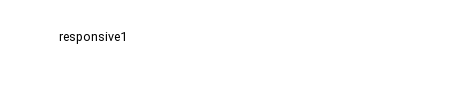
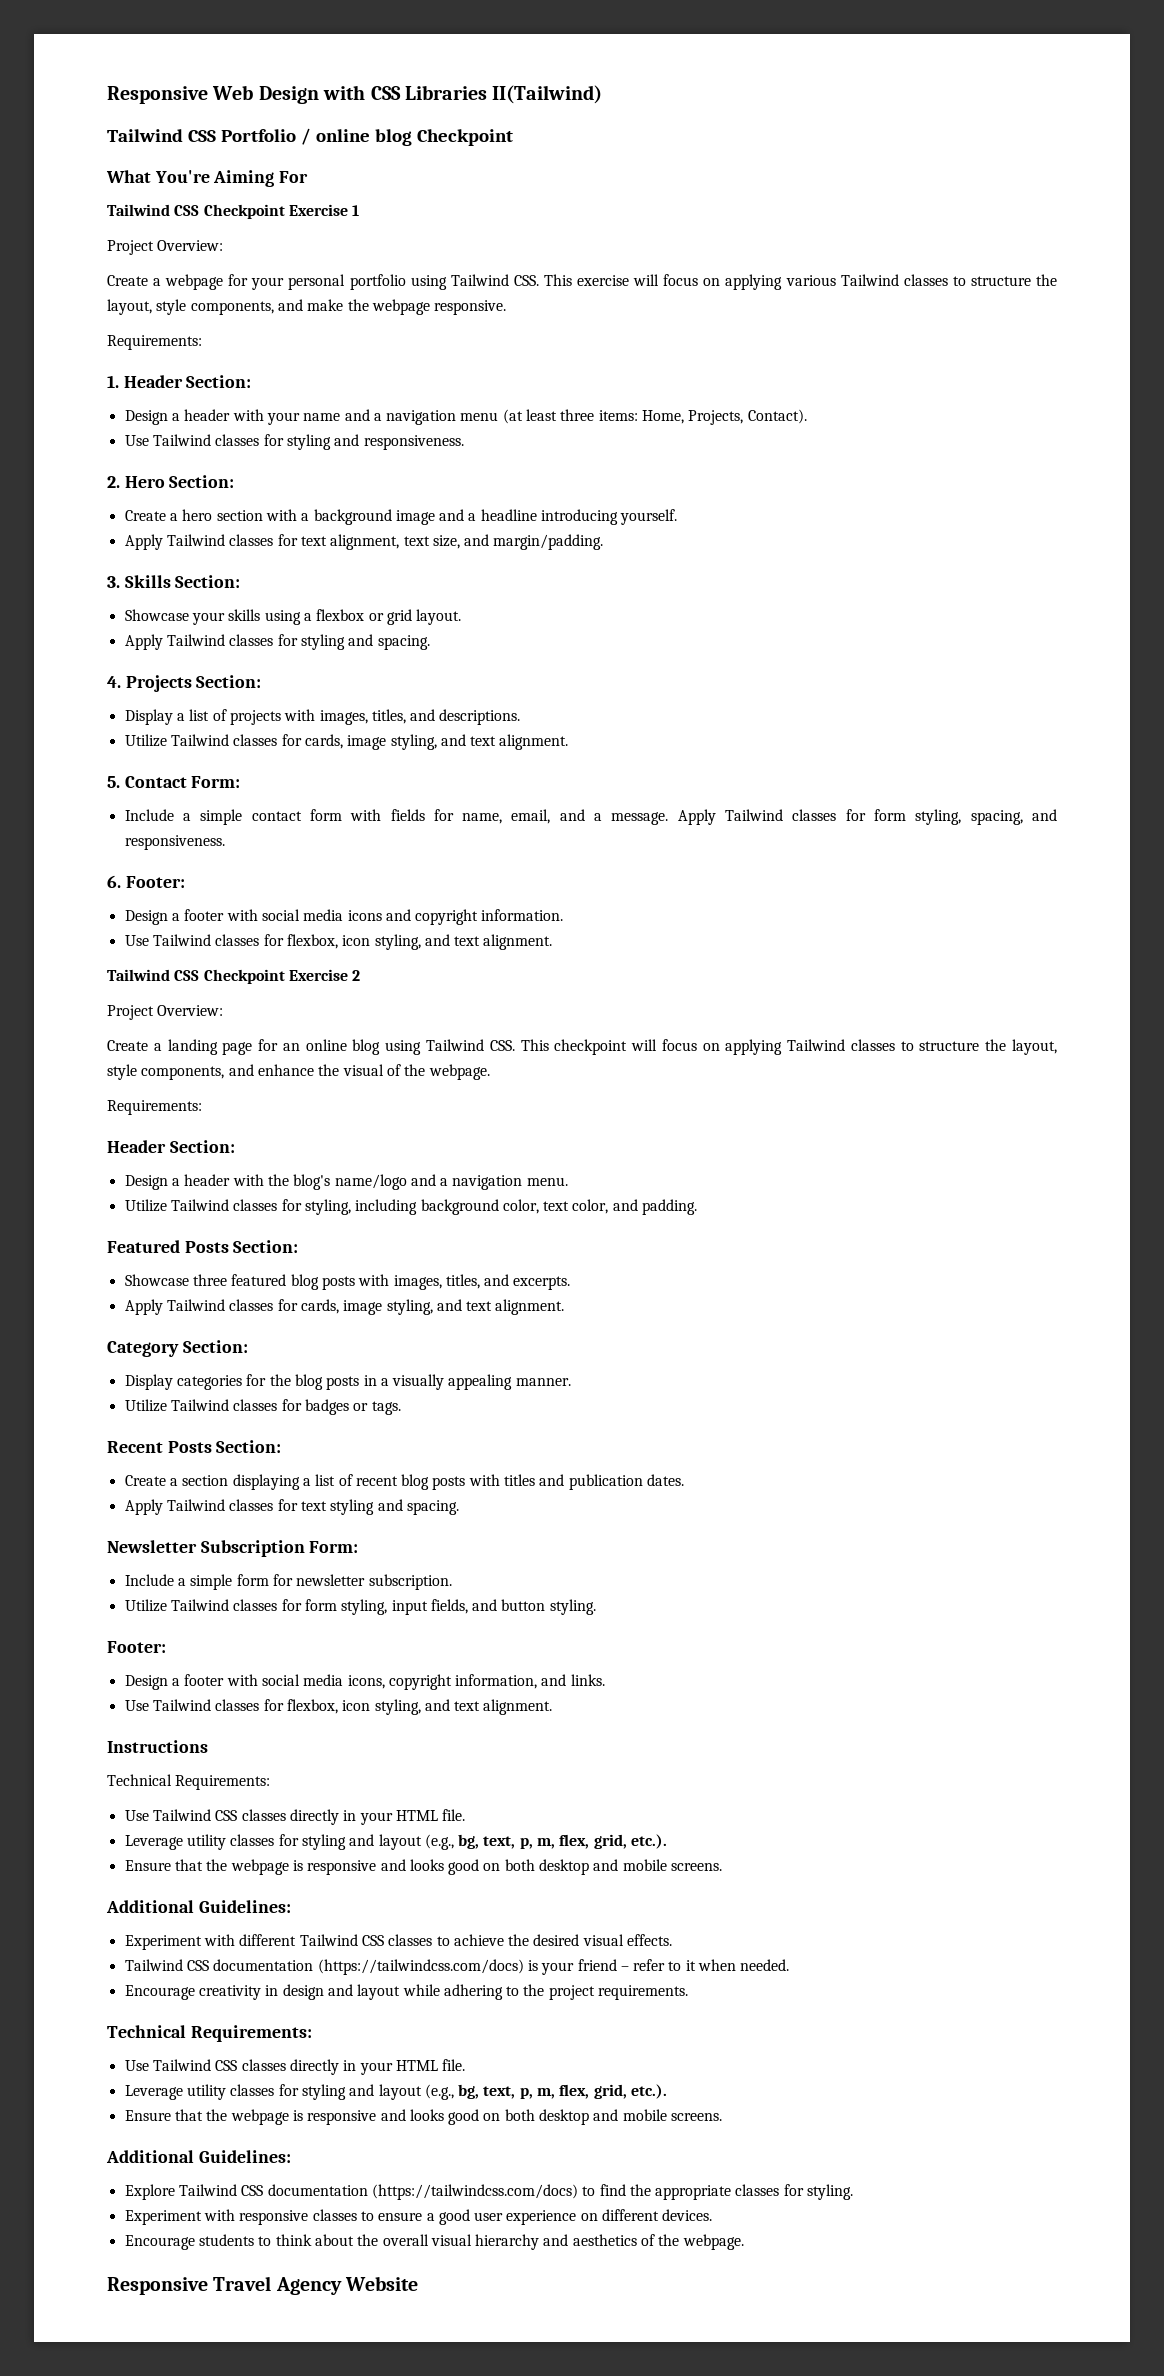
- responsive1
+ Responsive Web Design with CSS Libraries II(Tailwind)
+ Tailwind CSS Portfolio / online blog Checkpoint
+ What You're Aiming For
+ Tailwind CSS Checkpoint Exercise 1
+ Project Overview:
+ Create a webpage for your personal portfolio using Tailwind CSS. This exercise will focus on applying various Tailwind classes to structure the layout, style components, and make the webpage responsive.
+ Requirements:
+ 1. Header Section:
+ Design a header with your name and a navigation menu (at least three items: Home, Projects, Contact).
+ Use Tailwind classes for styling and responsiveness.
+ 2. Hero Section:
+ Create a hero section with a background image and a headline introducing yourself.
+ Apply Tailwind classes for text alignment, text size, and margin/padding.
+ 3. Skills Section:
+ Showcase your skills using a flexbox or grid layout.
+ Apply Tailwind classes for styling and spacing.
+ 4. Projects Section:
+ Display a list of projects with images, titles, and descriptions.
+ Utilize Tailwind classes for cards, image styling, and text alignment.
+ 5. Contact Form:
+ Include a simple contact form with fields for name, email, and a message. Apply Tailwind classes for form styling, spacing, and responsiveness.
+ 6. Footer:
+ Design a footer with social media icons and copyright information.
+ Use Tailwind classes for flexbox, icon styling, and text alignment.
+ Tailwind CSS Checkpoint Exercise 2
+ Project Overview:
+ Create a landing page for an online blog using Tailwind CSS. This checkpoint will focus on applying Tailwind classes to structure the layout, style components, and enhance the visual of the webpage.
+ Requirements:
+ Header Section:
+ Design a header with the blog's name/logo and a navigation menu.
+ Utilize Tailwind classes for styling, including background color, text color, and padding.
+ Featured Posts Section:
+ Showcase three featured blog posts with images, titles, and excerpts.
+ Apply Tailwind classes for cards, image styling, and text alignment.
+ Category Section:
+ Display categories for the blog posts in a visually appealing manner.
+ Utilize Tailwind classes for badges or tags.
+ Recent Posts Section:
+ Create a section displaying a list of recent blog posts with titles and publication dates.
+ Apply Tailwind classes for text styling and spacing.
+ Newsletter Subscription Form:
+ Include a simple form for newsletter subscription.
+ Utilize Tailwind classes for form styling, input fields, and button styling.
+ Footer:
+ Design a footer with social media icons, copyright information, and links.
+ Use Tailwind classes for flexbox, icon styling, and text alignment.
+ Instructions
+ Technical Requirements:
+ Use Tailwind CSS classes directly in your HTML file.
+ Leverage utility classes for styling and layout (e.g., bg, text, p, m, flex, grid, etc.).
+ Ensure that the webpage is responsive and looks good on both desktop and mobile screens.
+ Additional Guidelines:
+ Experiment with different Tailwind CSS classes to achieve the desired visual effects.
+ Tailwind CSS documentation (https://tailwindcss.com/docs) is your friend – refer to it when needed.
+ Encourage creativity in design and layout while adhering to the project requirements.
+ Technical Requirements:
+ Use Tailwind CSS classes directly in your HTML file.
+ Leverage utility classes for styling and layout (e.g., bg, text, p, m, flex, grid, etc.).
+ Ensure that the webpage is responsive and looks good on both desktop and mobile screens.
+ Additional Guidelines:
+ Explore Tailwind CSS documentation (https://tailwindcss.com/docs) to find the appropriate classes for styling.
+ Experiment with responsive classes to ensure a good user experience on different devices.
+ Encourage students to think about the overall visual hierarchy and aesthetics of the webpage.
+ Responsive Travel Agency Website

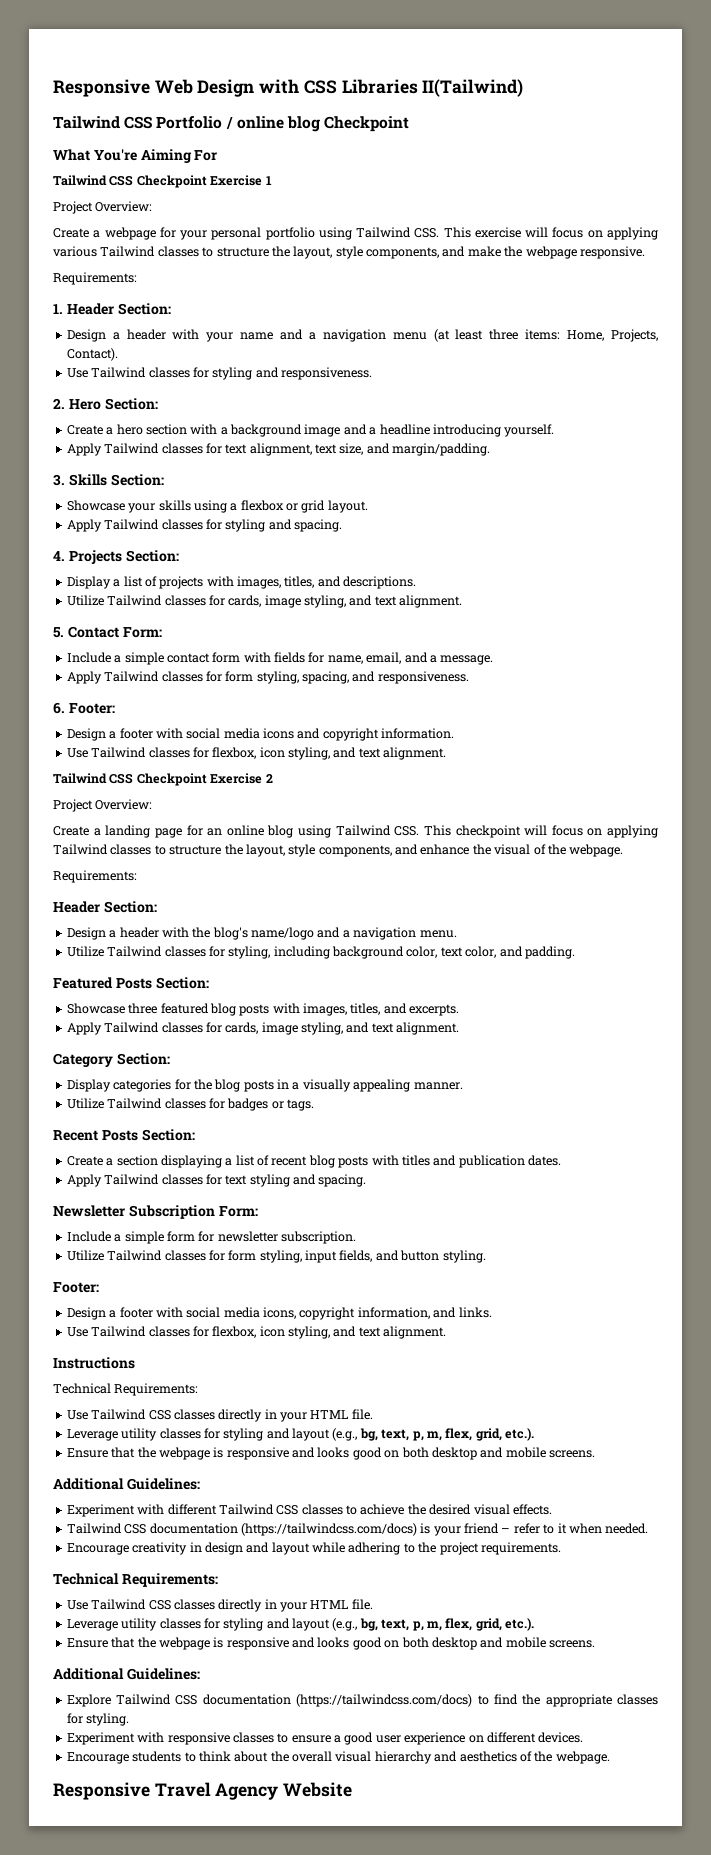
- Include a simple contact form with fields for name, email, and a message. Apply Tailwind classes for form styling, spacing, and responsiveness.
+ Include a simple contact form with fields for name, email, and a message.
+ Apply Tailwind classes for form styling, spacing, and responsiveness.

